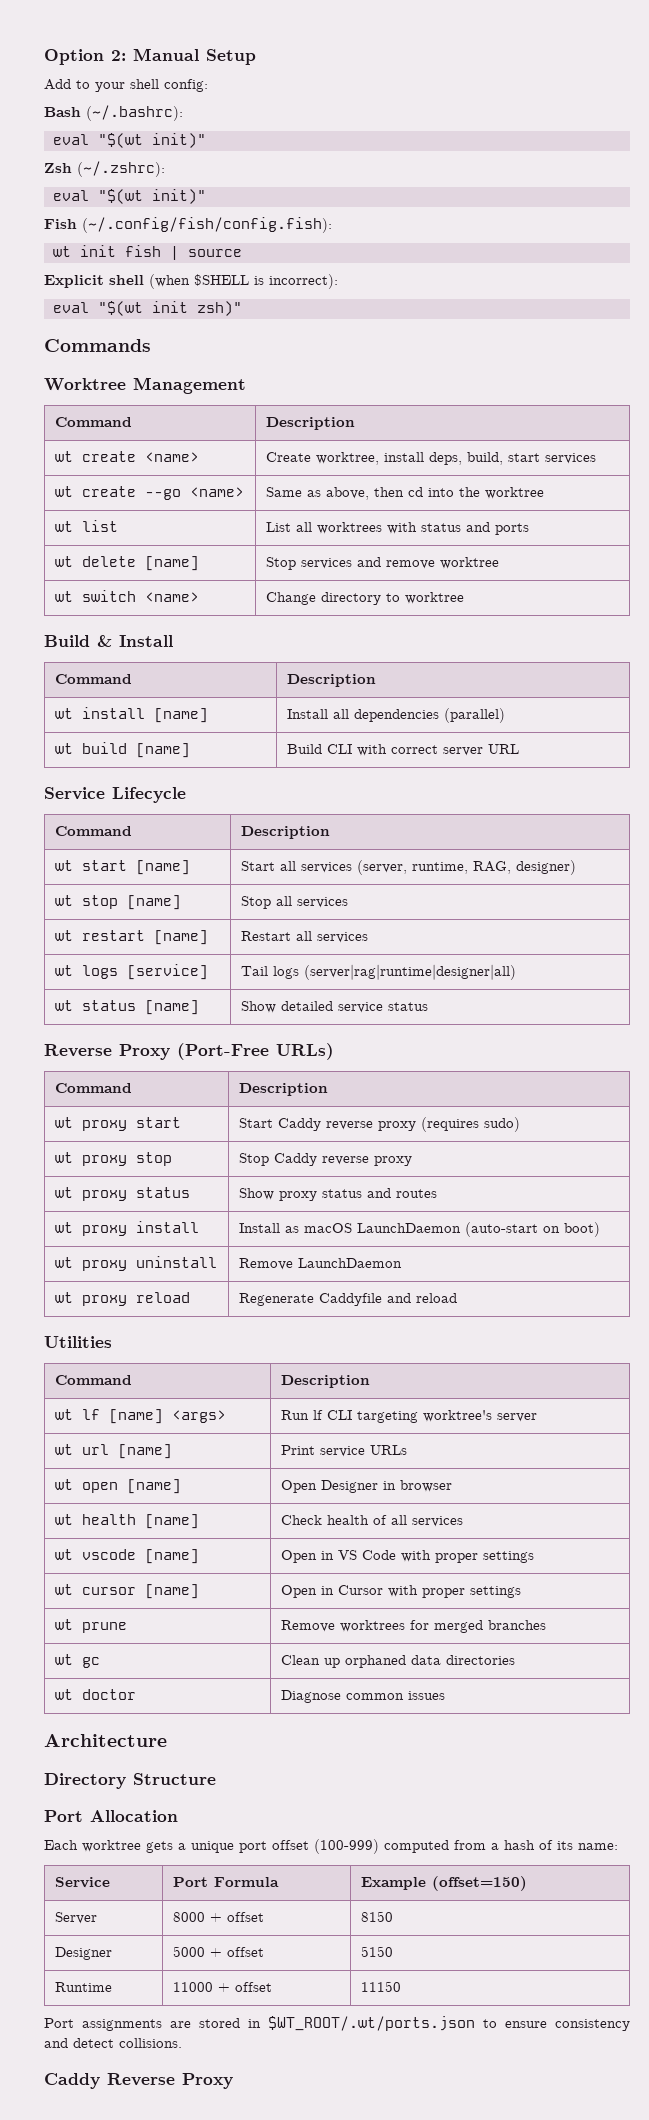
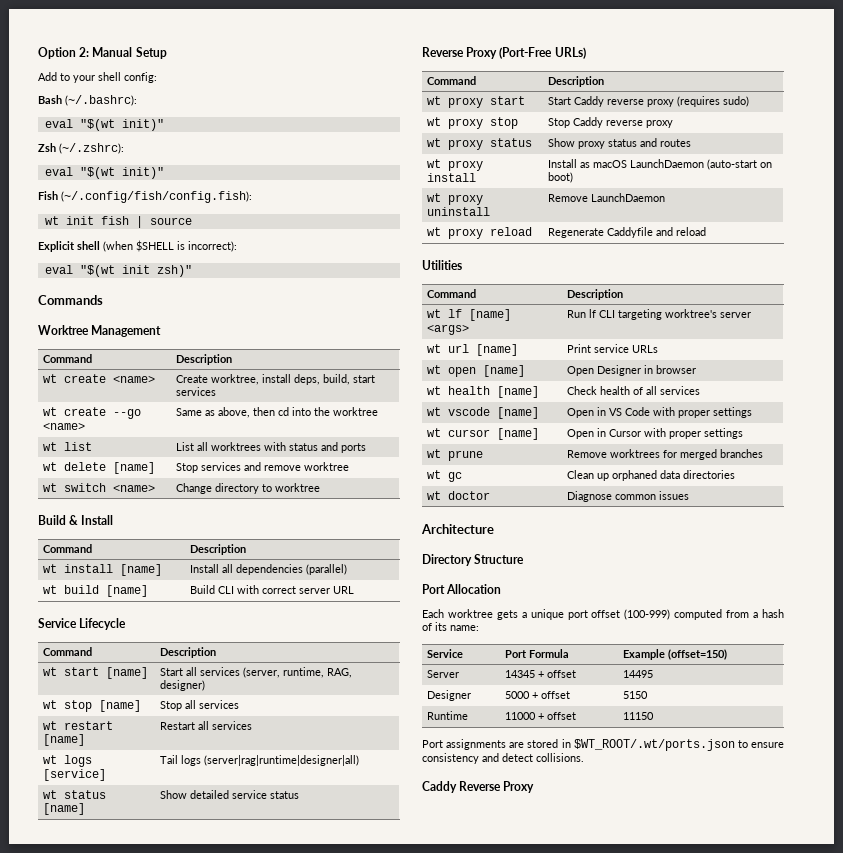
- Server | 8000 + offset | 8150
+ Server | 14345 + offset | 14495

